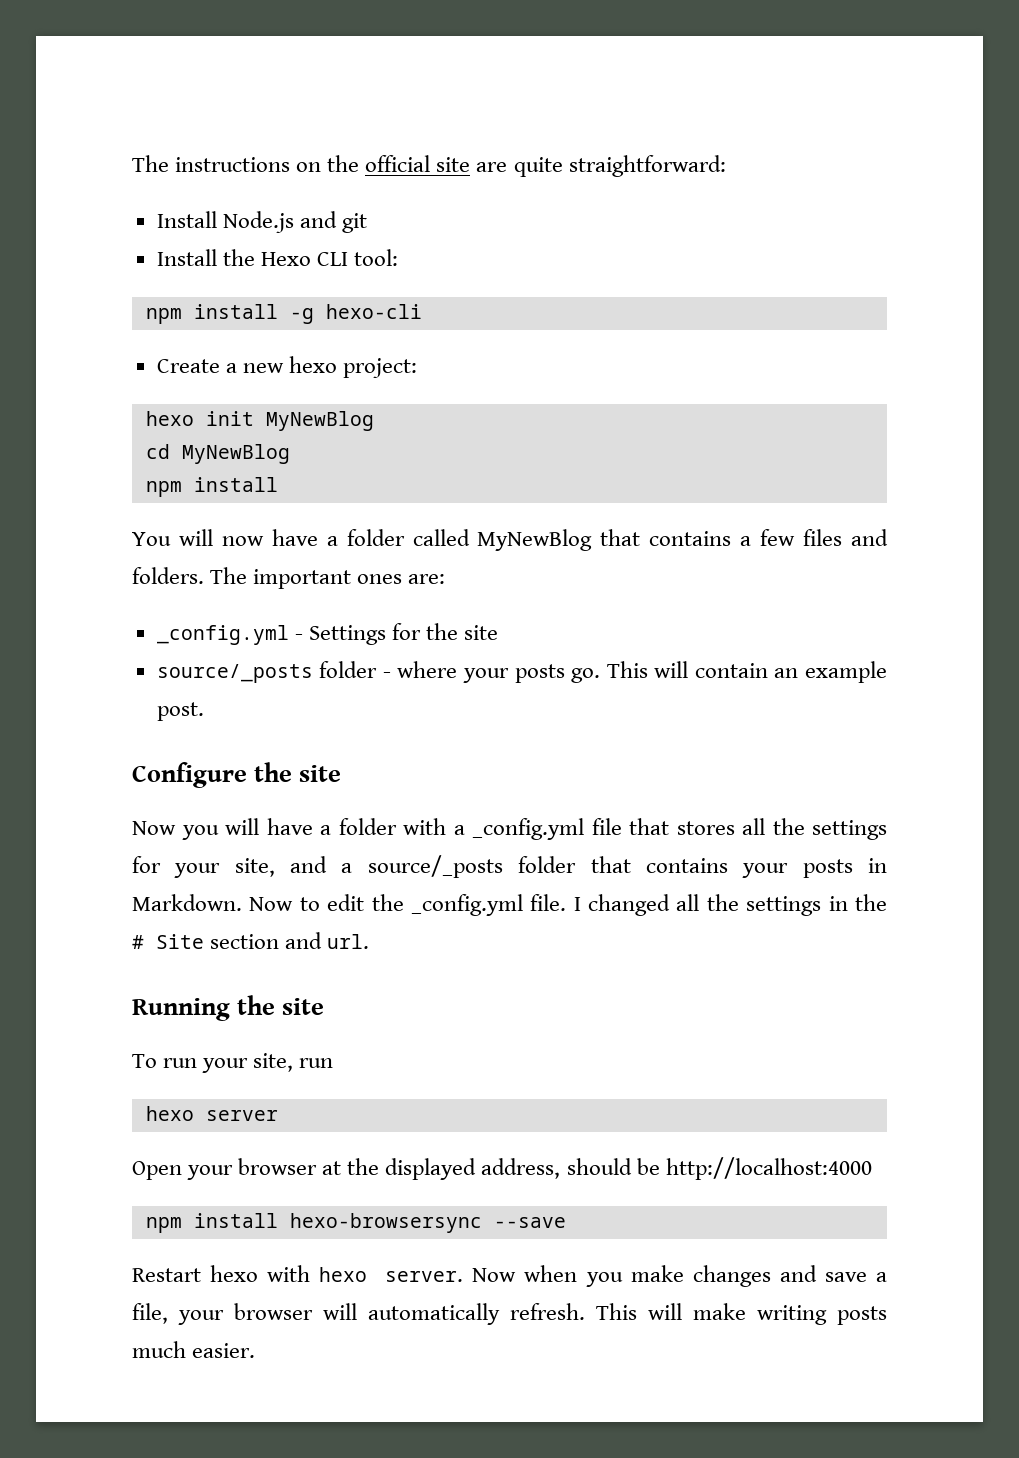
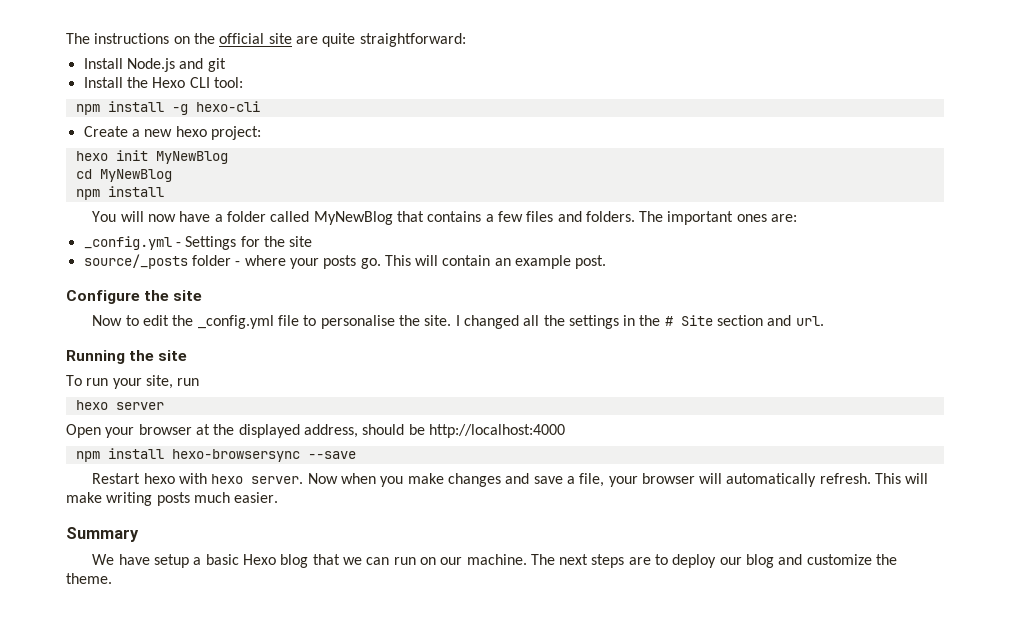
- Now you will have a folder with a _config.yml file that stores all the settings for your site, and a source/_posts folder that contains your posts in Markdown. Now to edit the _config.yml file.
+ Now to edit the _config.yml file to personalise the site.
+ Summary
+ We have setup a basic Hexo blog that we can run on our machine. The next steps are to deploy our blog and customize the theme.

